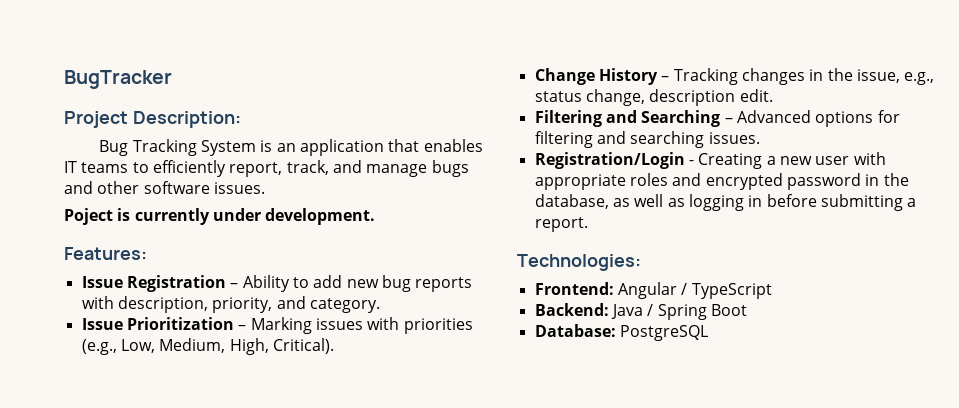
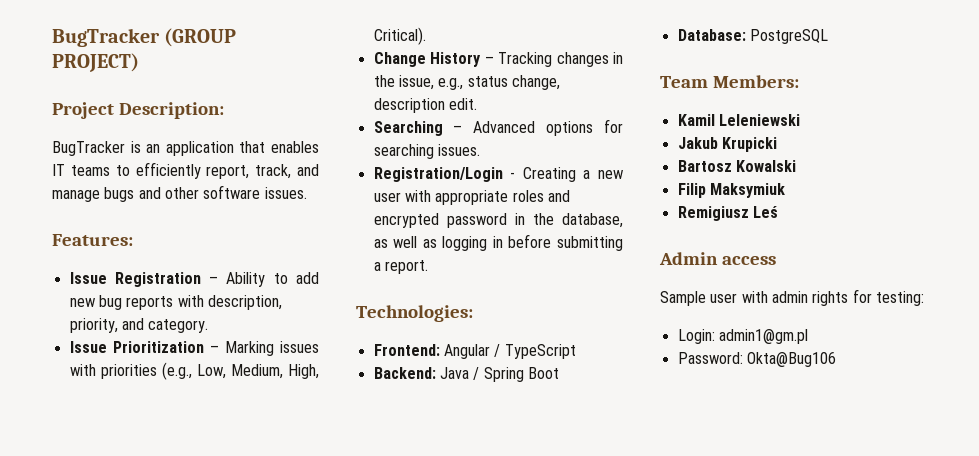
- BugTracker
+ BugTracker (GROUP PROJECT)
- Bug Tracking System is an application that enables IT teams to efficiently report, track, and manage bugs and other software issues.
+ BugTracker is an application that enables IT teams to efficiently report, track, and manage bugs and other software issues.
- Poject is currently under development.
- Filtering and Searching – Advanced options for filtering and searching issues.
+ Searching – Advanced options for searching issues.
+ Team Members:
+ Kamil Leleniewski
+ Jakub Krupicki
+ Bartosz Kowalski
+ Filip Maksymiuk
+ Remigiusz Leś
+ Admin access
+ Sample user with admin rights for testing:
+ Login: admin1@gm.pl
+ Password: Okta@Bug106

